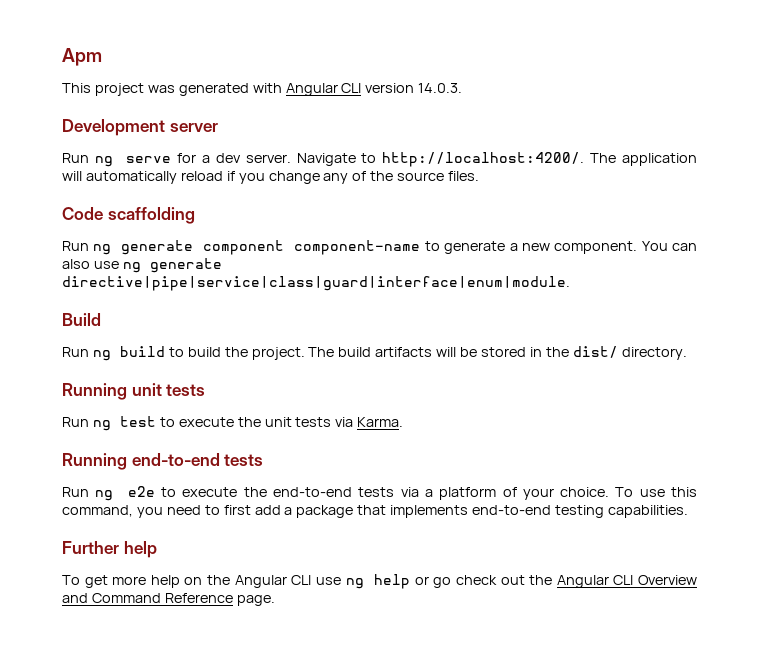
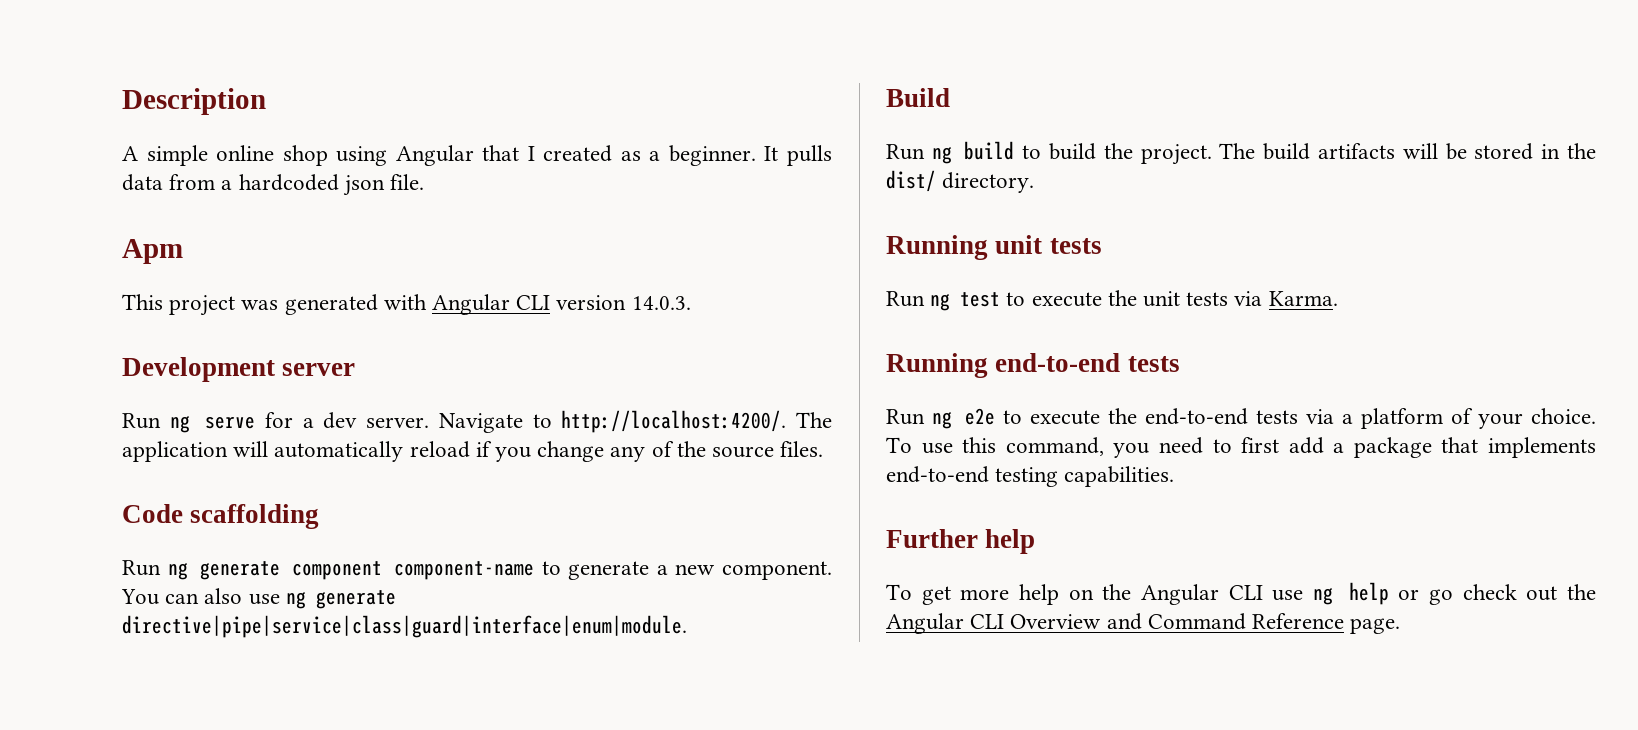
+ Description
+ A simple online shop using Angular that I created as a beginner. It pulls data from a hardcoded json file.

